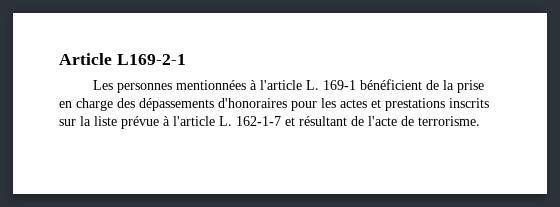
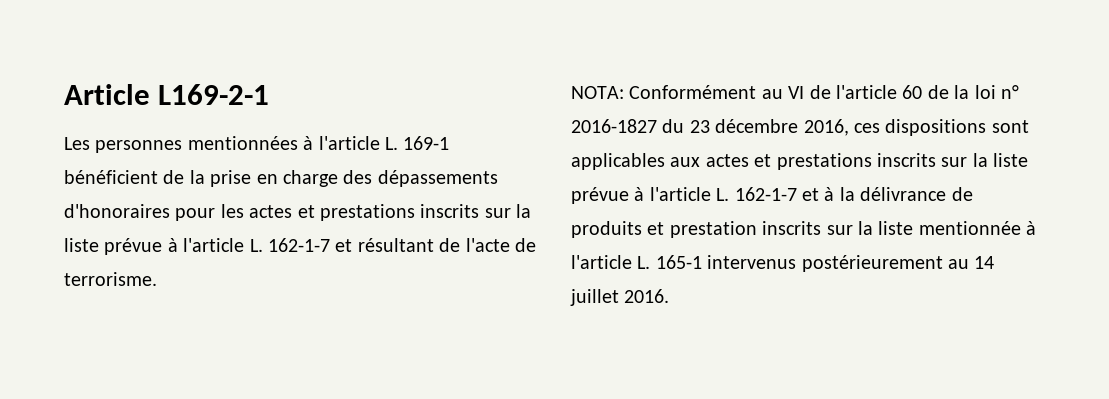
+ NOTA: Conformément au VI de l'article 60 de la loi n° 2016-1827 du 23 décembre 2016, ces dispositions sont applicables aux actes et prestations inscrits sur la liste prévue à l'article L. 162-1-7 et à la délivrance de produits et prestation inscrits sur la liste mentionnée à l'article L. 165-1 intervenus postérieurement au 14 juillet 2016.

